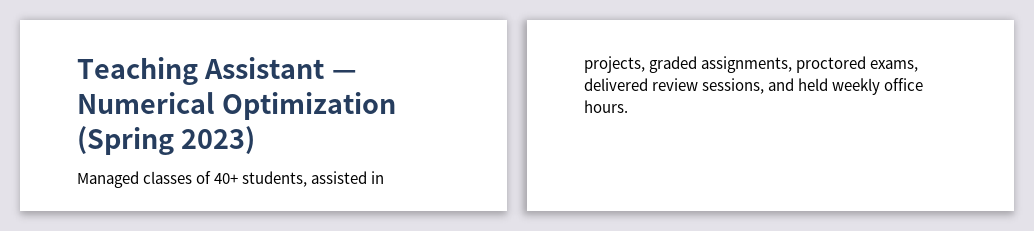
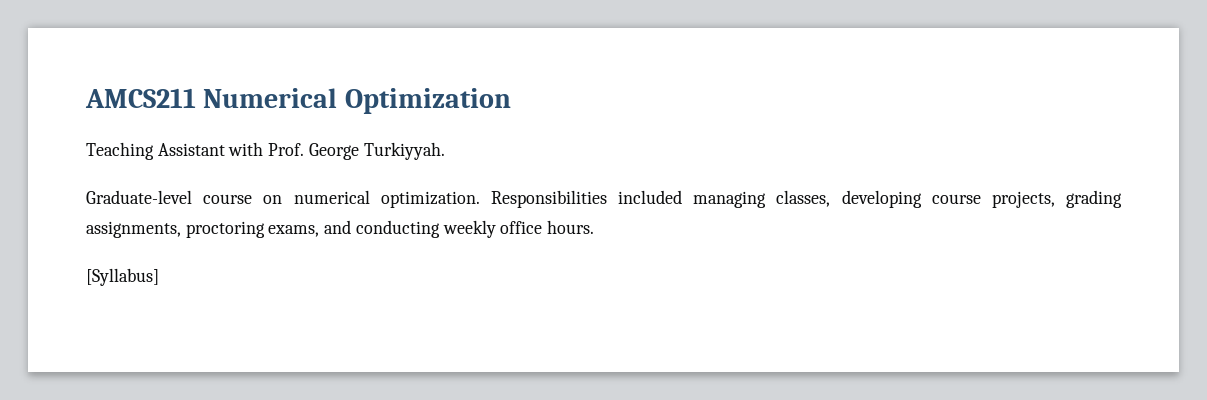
- Teaching Assistant — Numerical Optimization (Spring 2023)
- Managed classes of 40+ students, assisted in projects, graded assignments, proctored exams, delivered review sessions, and held weekly office hours.
+ AMCS211 Numerical Optimization
+ Teaching Assistant with Prof. George Turkiyyah.
+ Graduate-level course on numerical optimization. Responsibilities included managing classes, developing course projects, grading assignments, proctoring exams, and conducting weekly office hours.
+ [Syllabus]

